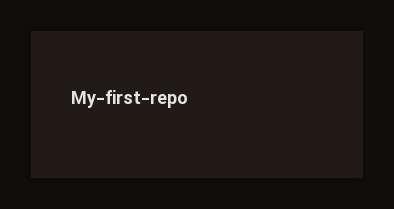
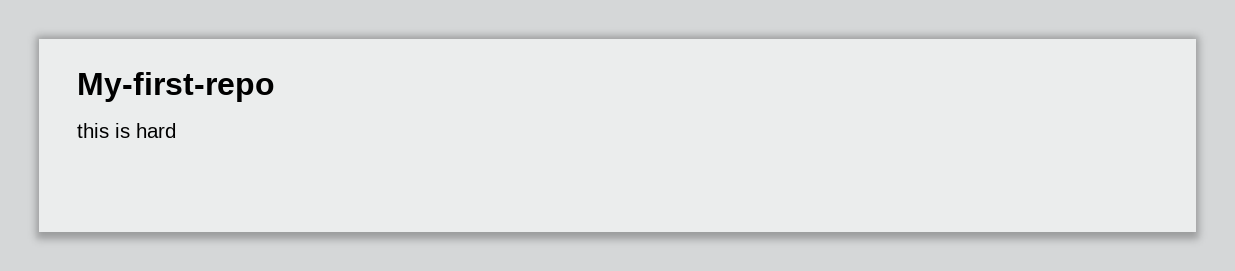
+ this is hard

